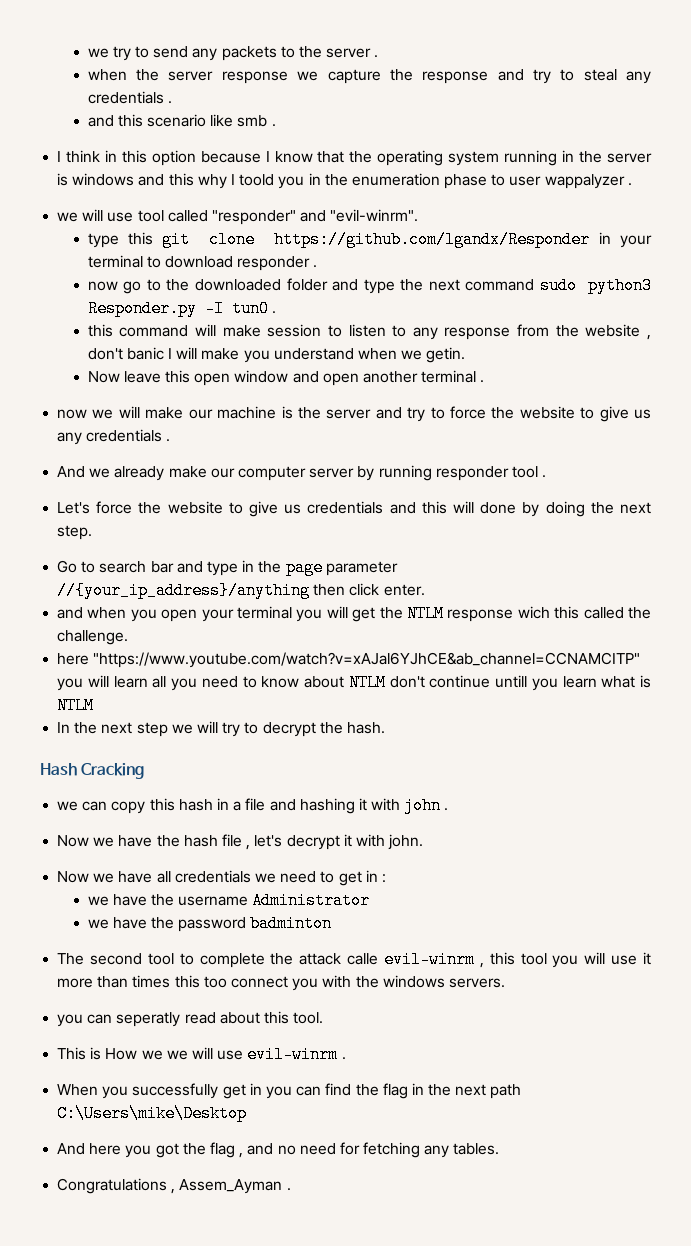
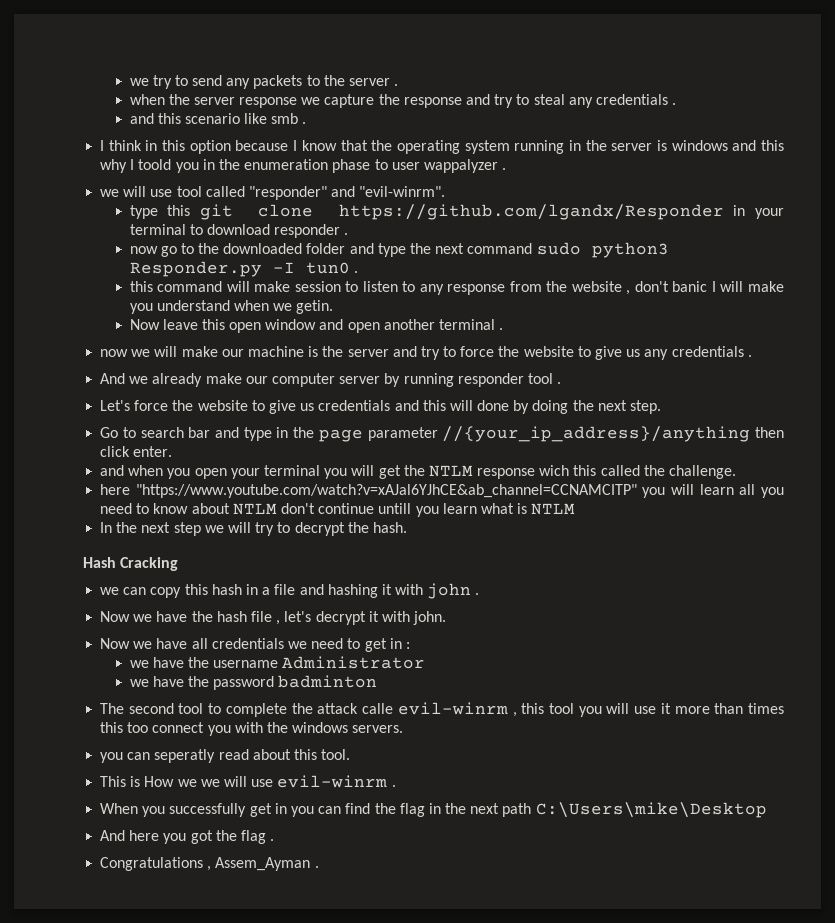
- And here you got the flag , and no need for fetching any tables.
+ And here you got the flag .

